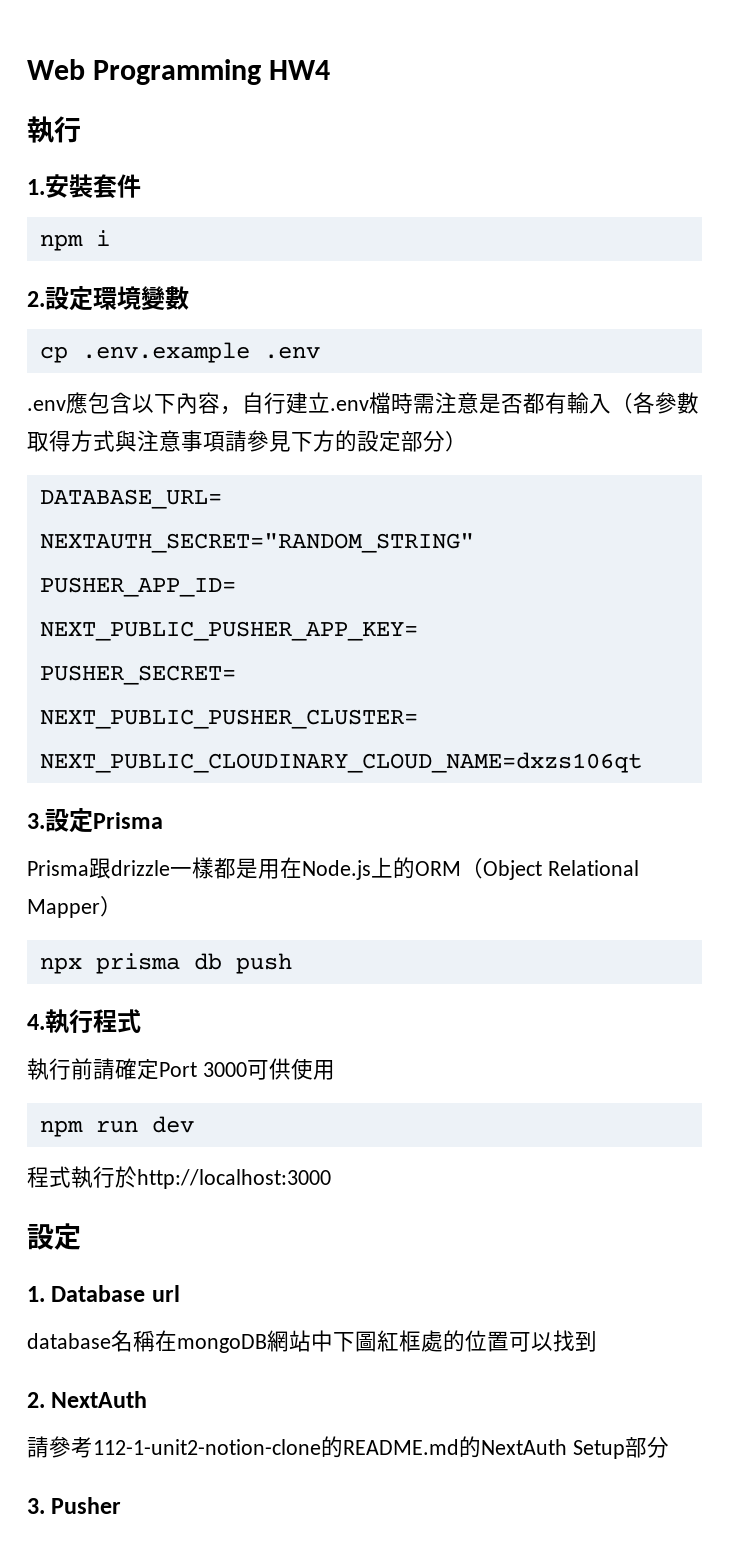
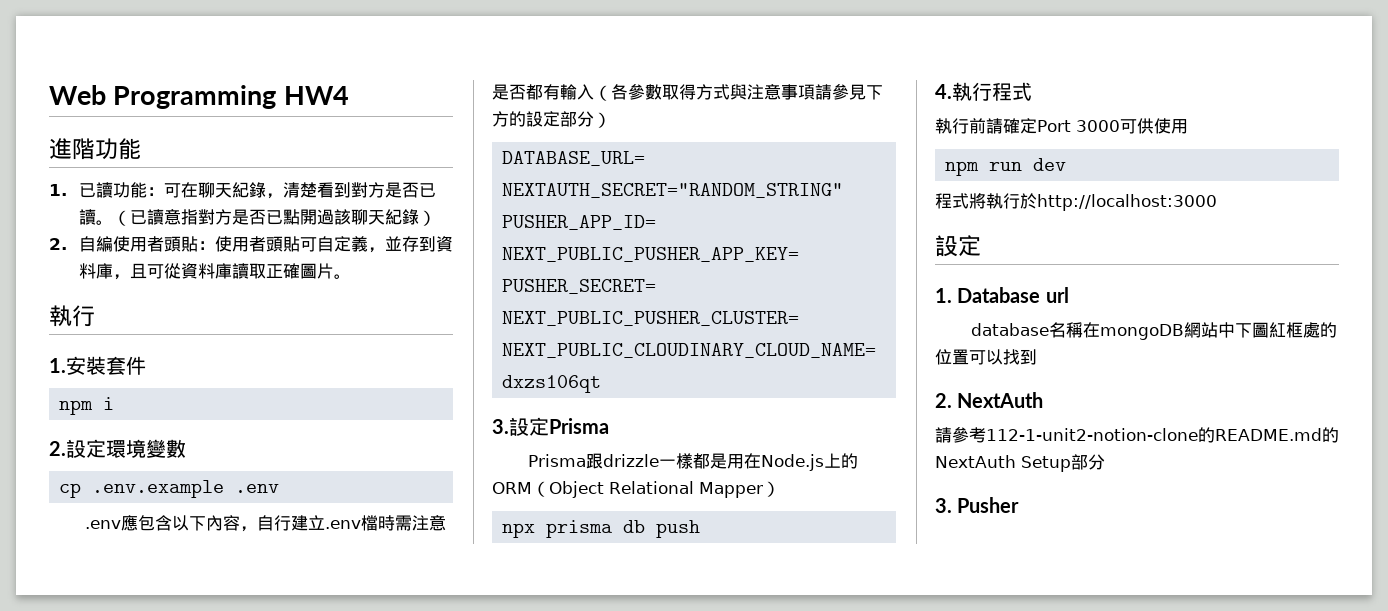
+ 進階功能
+ 1.已讀功能：可在聊天紀錄，清楚看到對方是否已讀。（已讀意指對方是否已點開過該聊天紀錄）
+ 2.自編使用者頭貼：使用者頭貼可自定義，並存到資料庫，且可從資料庫讀取正確圖片。
- 程式執行於http://localhost:3000
+ 程式將執行於http://localhost:3000

